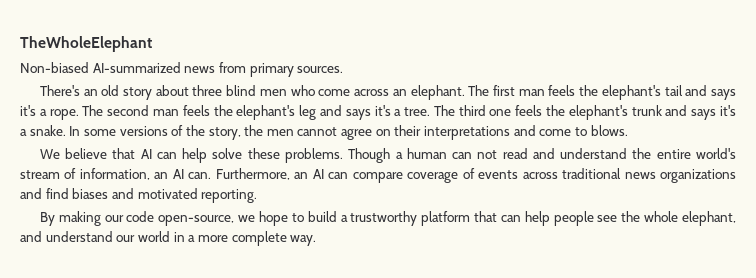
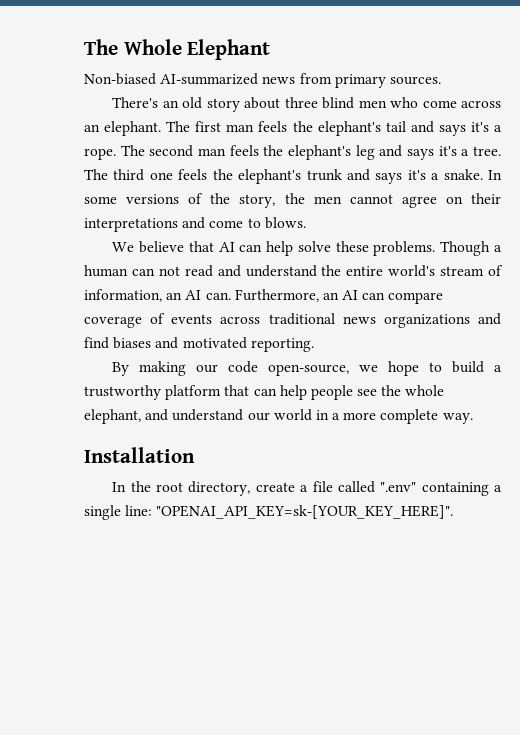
- TheWholeElephant
+ The Whole Elephant
+ Installation
+ In the root directory, create a file called ".env" containing a single line: "OPENAI_API_KEY=sk-[YOUR_KEY_HERE]".

